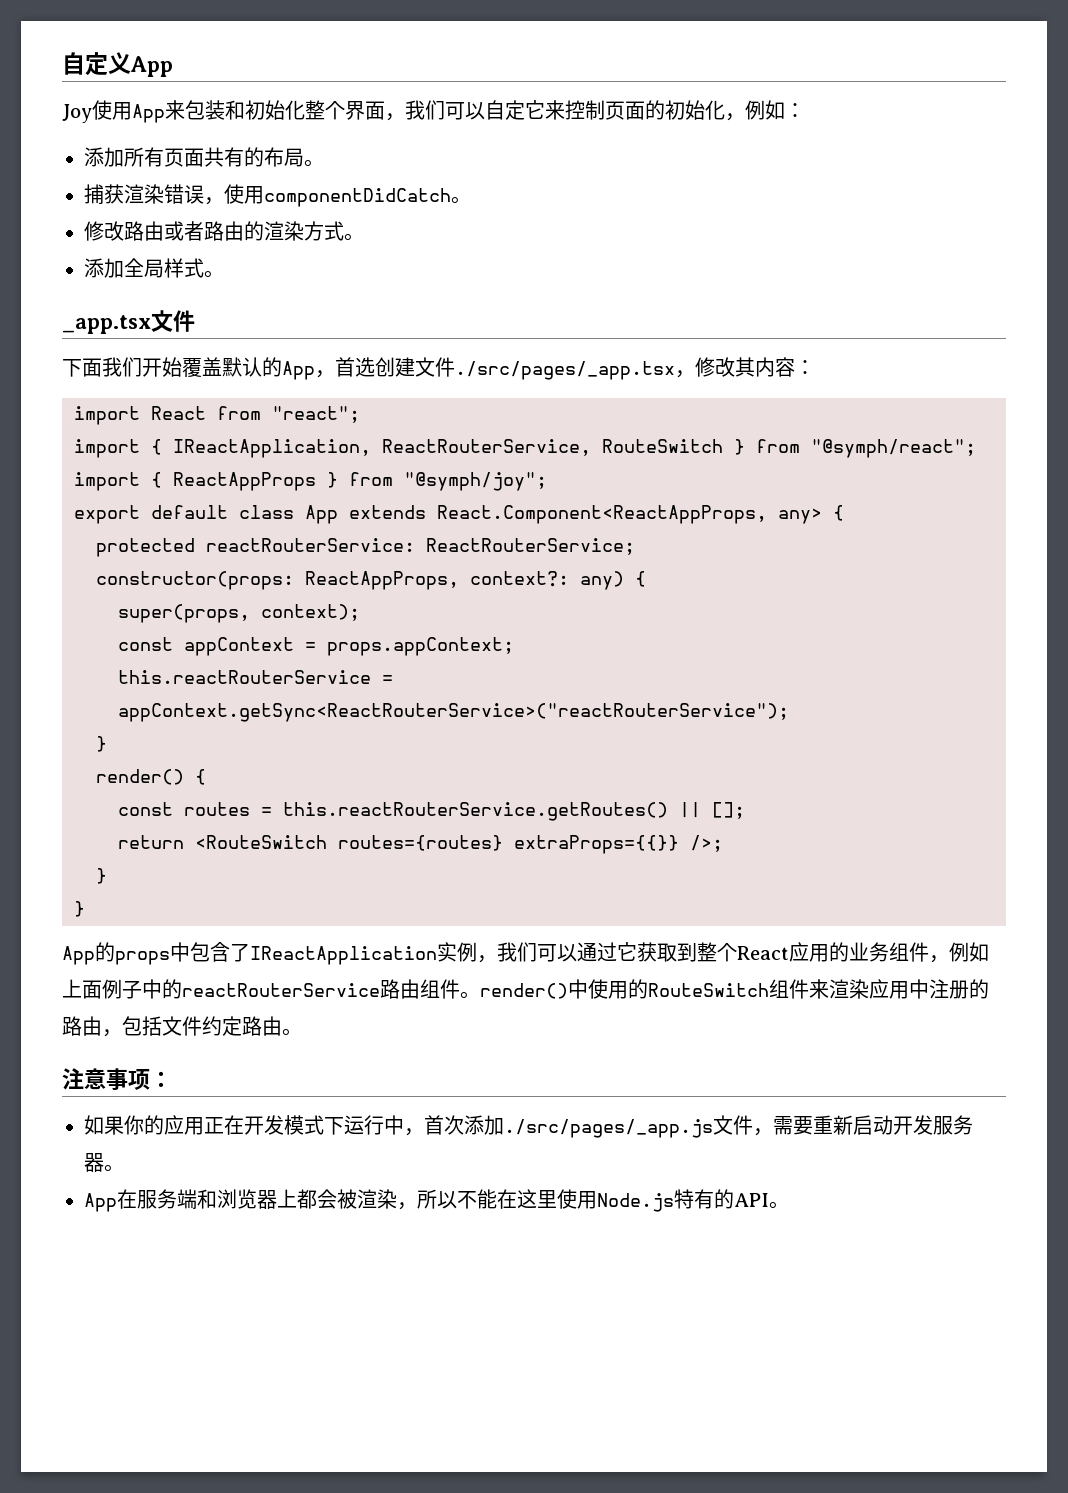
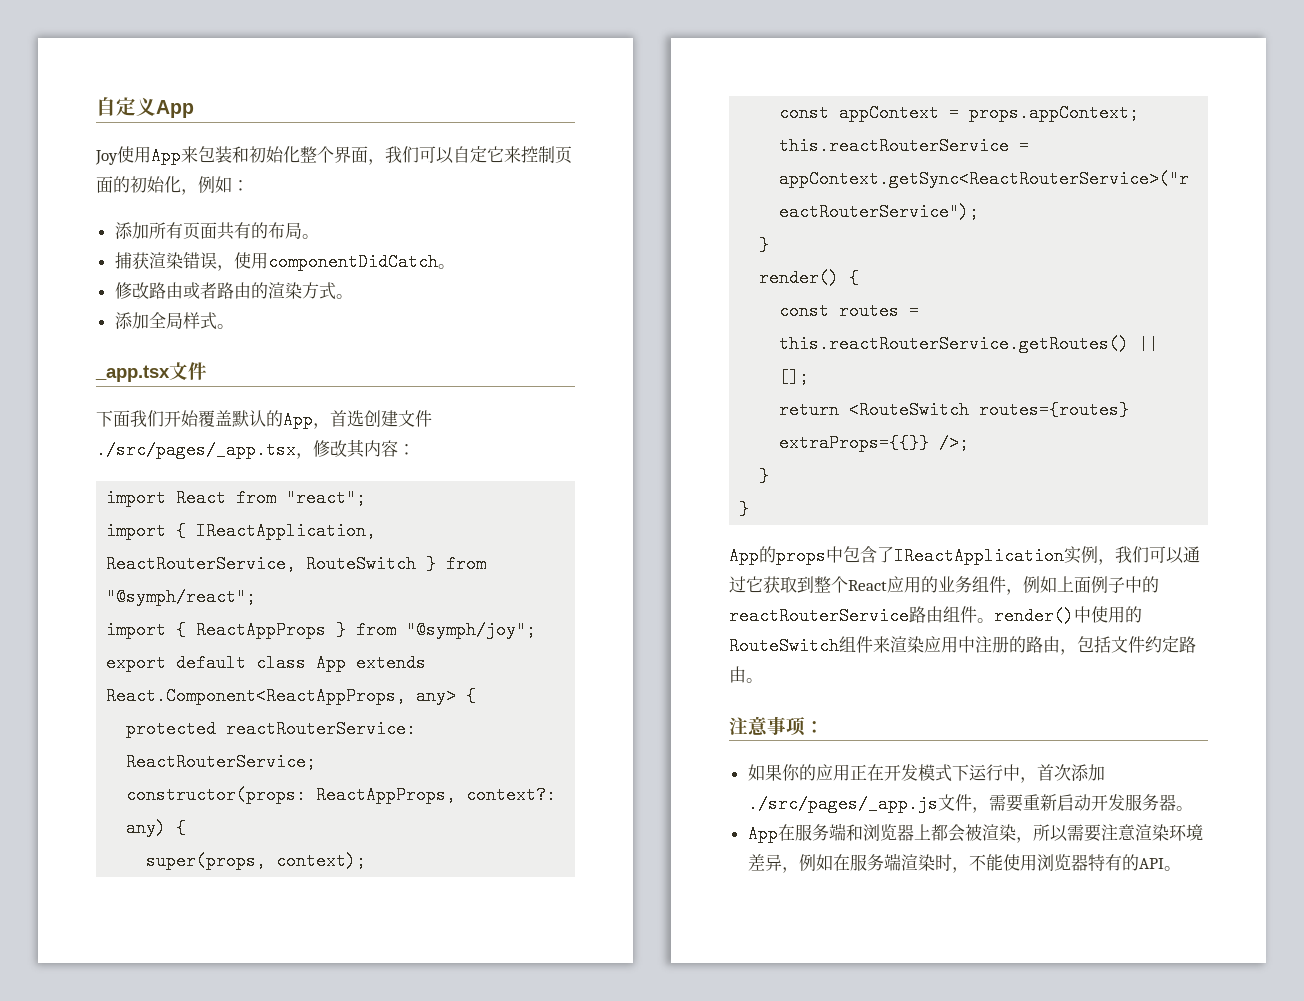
- App在服务端和浏览器上都会被渲染，所以不能在这里使用Node.js特有的API。
+ App在服务端和浏览器上都会被渲染，所以需要注意渲染环境差异，例如在服务端渲染时，不能使用浏览器特有的API。

